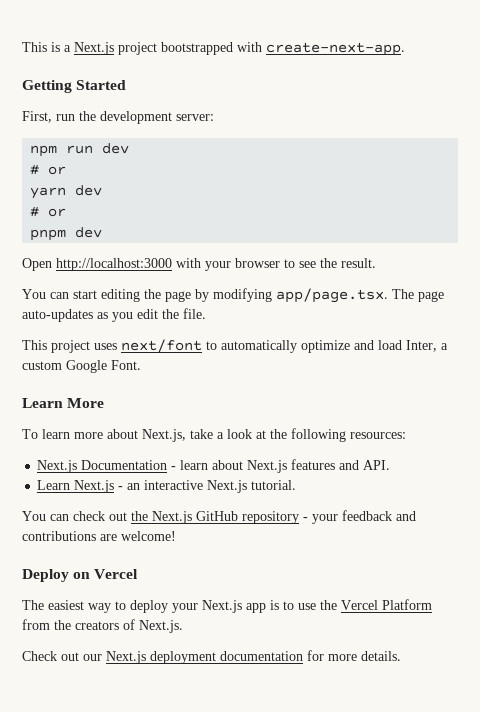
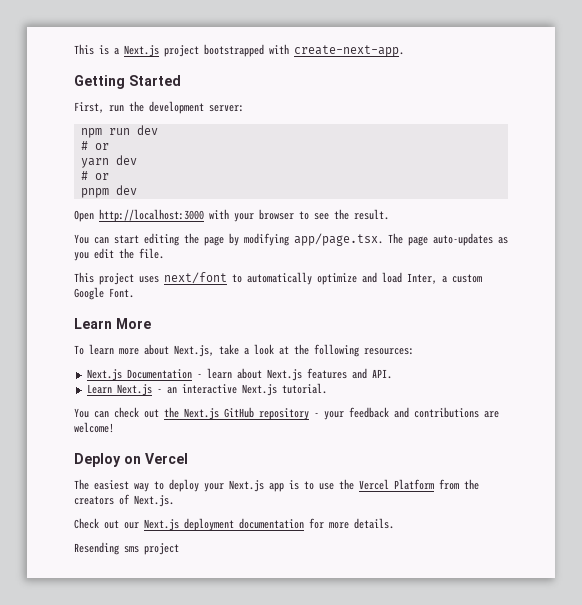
+ Resending sms project

